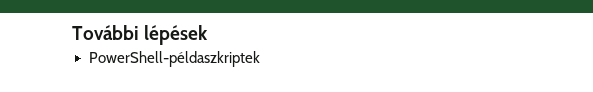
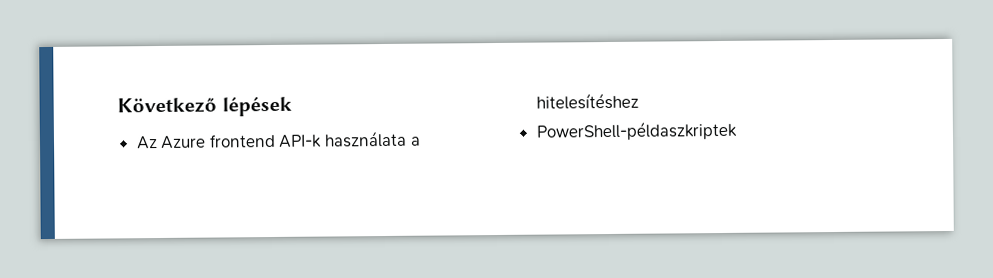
- További lépések
+ Következő lépések
+ Az Azure frontend API-k használata a hitelesítéshez

